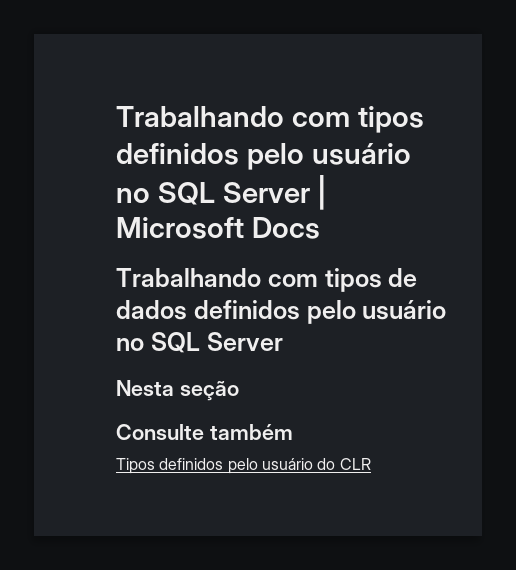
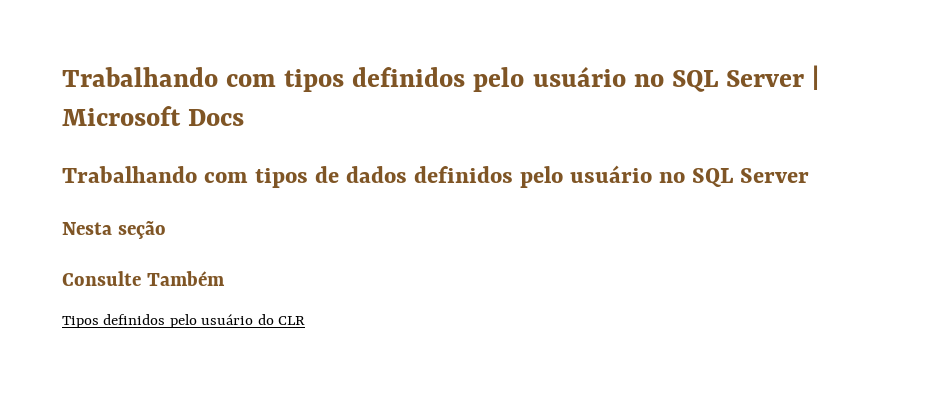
- Consulte também
+ Consulte Também

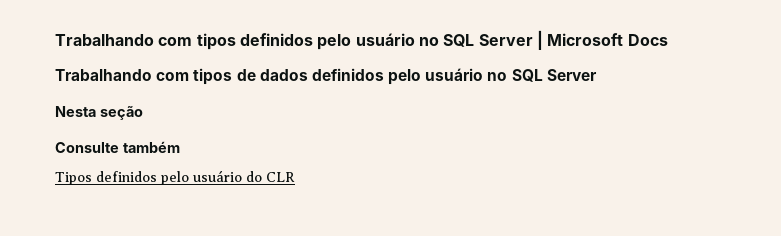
- Consulte Também
+ Consulte também

